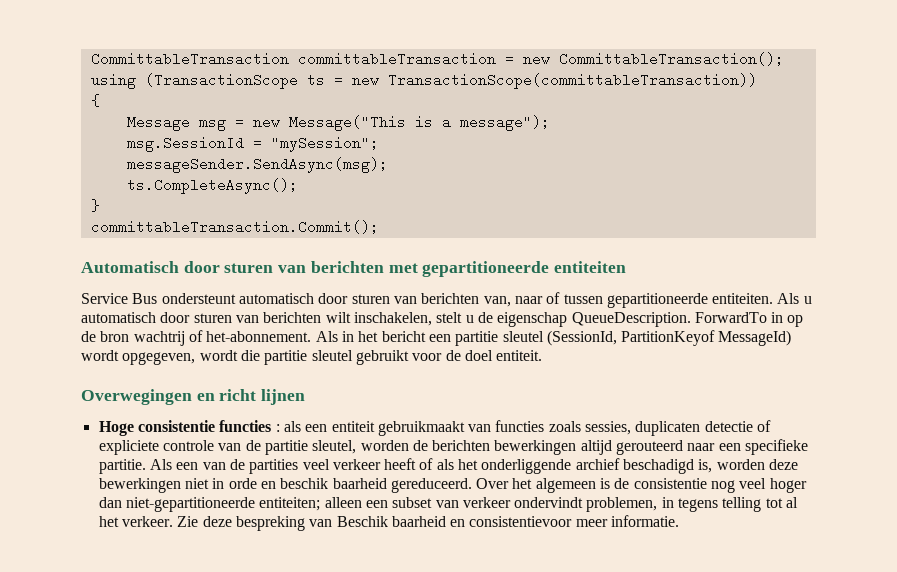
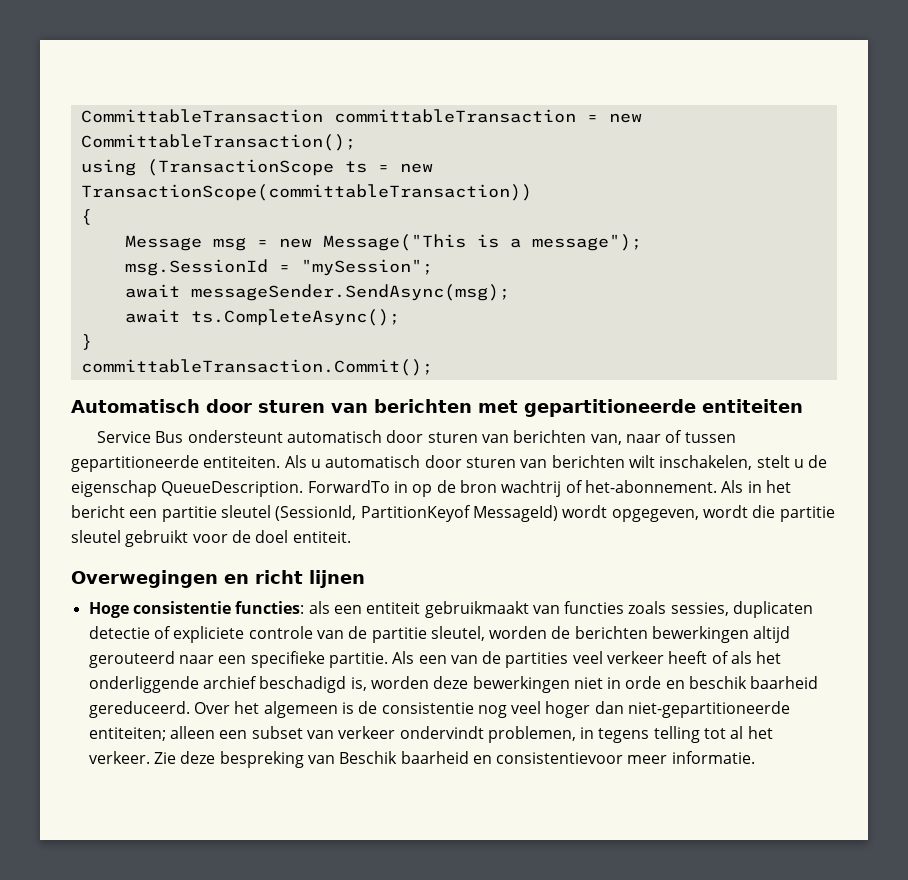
- messageSender.SendAsync(msg);
+ await messageSender.SendAsync(msg);
- ts.CompleteAsync();
+ await ts.CompleteAsync();
- Hoge consistentie functies : als een entiteit gebruikmaakt van functies zoals sessies, duplicaten detectie of expliciete controle van de partitie sleutel, worden de berichten bewerkingen altijd gerouteerd naar een specifieke partitie.
+ Hoge consistentie functies: als een entiteit gebruikmaakt van functies zoals sessies, duplicaten detectie of expliciete controle van de partitie sleutel, worden de berichten bewerkingen altijd gerouteerd naar een specifieke partitie.

